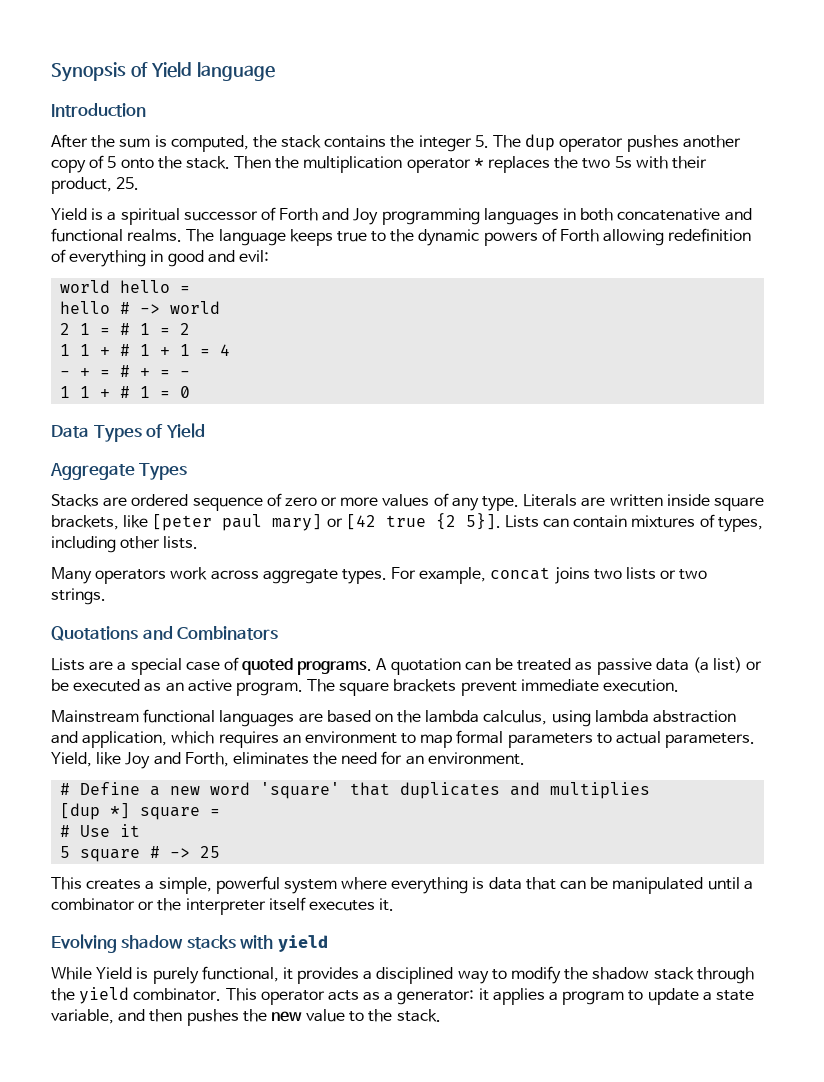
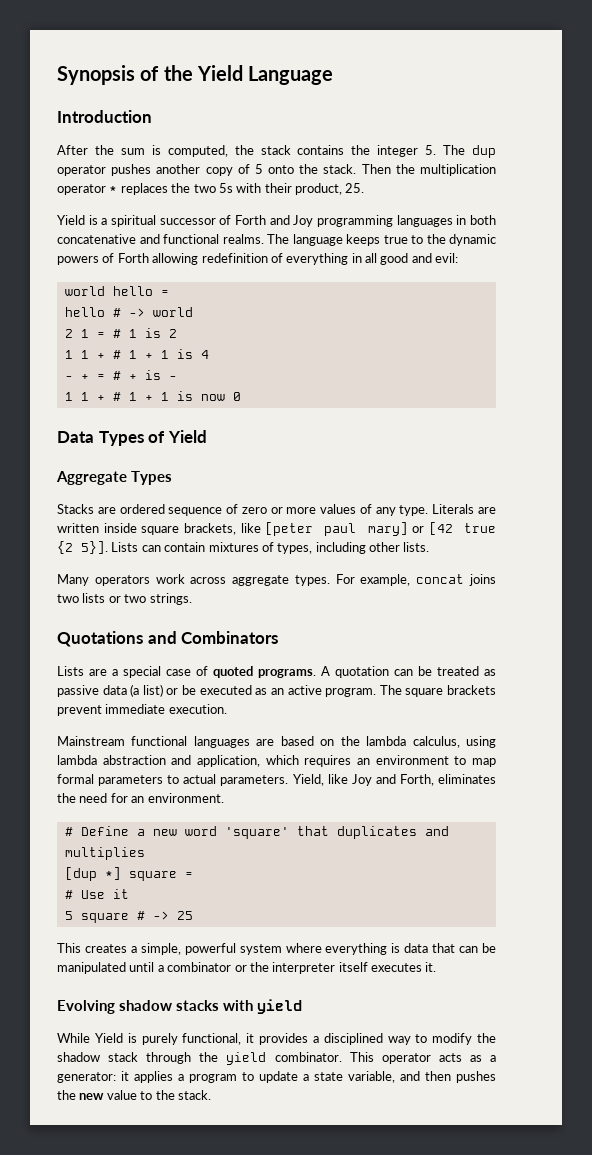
- Synopsis of Yield language
+ Synopsis of the Yield Language
- The language keeps true to the dynamic powers of Forth allowing redefinition of everything in good and evil:
+ The language keeps true to the dynamic powers of Forth allowing redefinition of everything in all good and evil:
- 2 1 = # 1 = 2
+ 2 1 = # 1 is 2
- 1 1 + # 1 + 1 = 4
+ 1 1 + # 1 + 1 is 4
- - + = # + = -
+ - + = # + is -
- 1 1 + # 1 = 0
+ 1 1 + # 1 + 1 is now 0

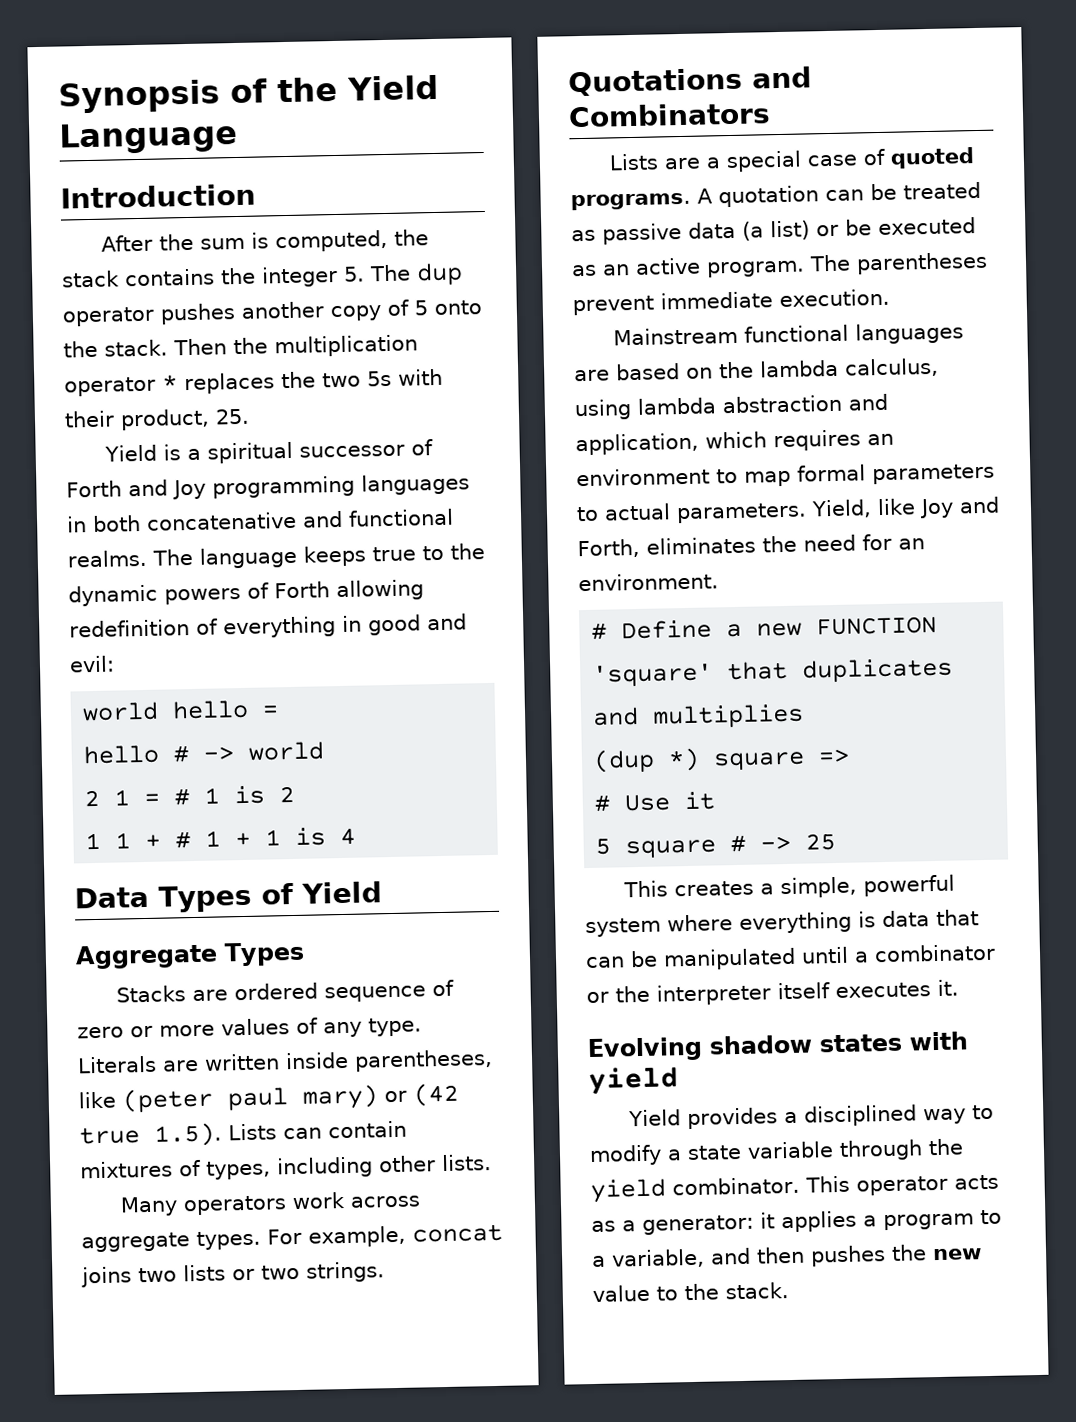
- The language keeps true to the dynamic powers of Forth allowing redefinition of everything in all good and evil:
+ The language keeps true to the dynamic powers of Forth allowing redefinition of everything in good and evil:
- - + = # + is -
- 1 1 + # 1 + 1 is now 0
- Literals are written inside square brackets, like [peter paul mary] or [42 true {2 5}]. Lists can contain mixtures of types, including other lists.
+ Literals are written inside parentheses, like (peter paul mary) or (42 true 1.5). Lists can contain mixtures of types, including other lists.
- The square brackets prevent immediate execution.
+ The parentheses prevent immediate execution.
- # Define a new word 'square' that duplicates and multiplies
+ # Define a new FUNCTION 'square' that duplicates and multiplies
- [dup *] square =
+ (dup *) square =>
- Evolving shadow stacks with yield
+ Evolving shadow states with yield
- While Yield is purely functional, it provides a disciplined way to modify the shadow stack through the yield combinator.
+ Yield provides a disciplined way to modify a state variable through the yield combinator.
- This operator acts as a generator: it applies a program to update a state variable, and then pushes the new value to the stack.
+ This operator acts as a generator: it applies a program to a variable, and then pushes the new value to the stack.

